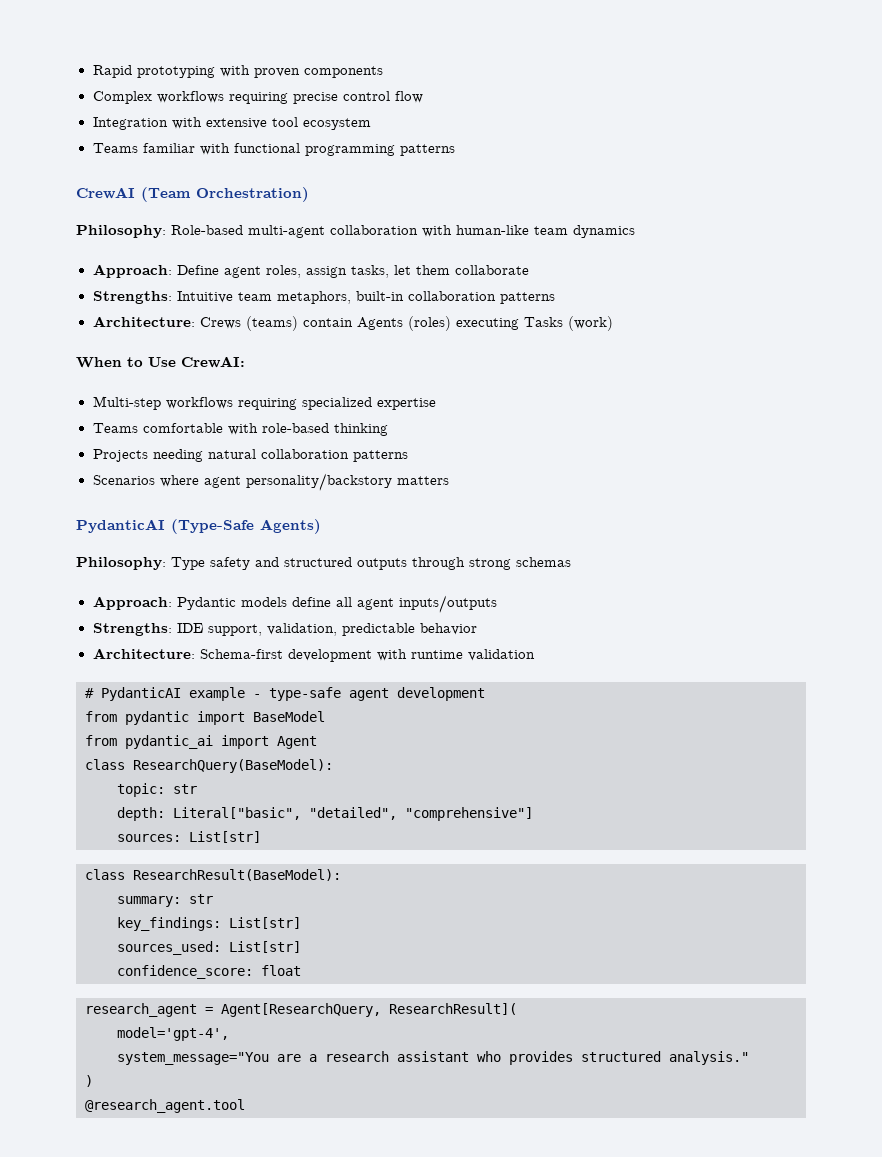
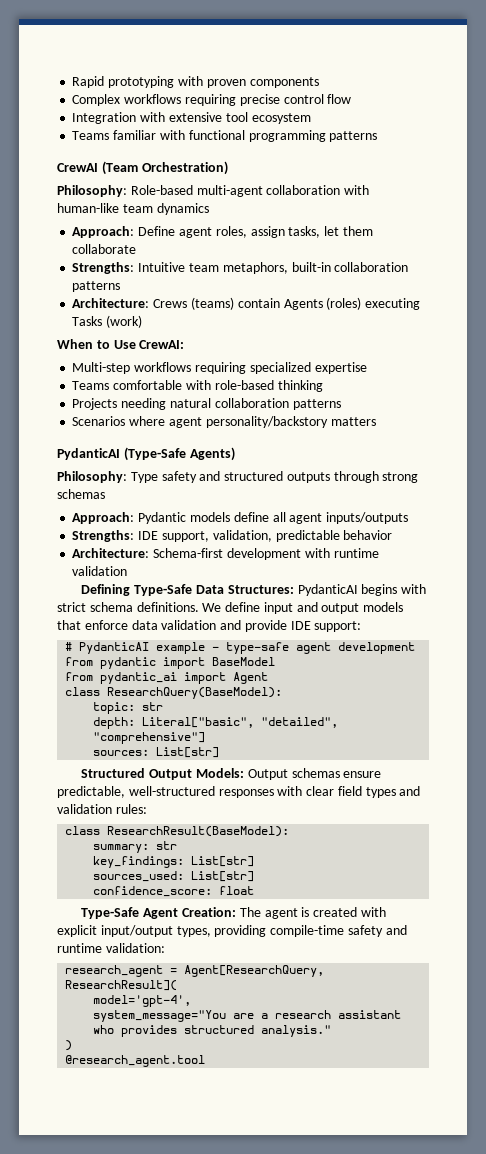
+ Defining Type-Safe Data Structures: PydanticAI begins with strict schema definitions. We define input and output models that enforce data validation and provide IDE support:
+ Structured Output Models: Output schemas ensure predictable, well-structured responses with clear field types and validation rules:
+ Type-Safe Agent Creation: The agent is created with explicit input/output types, providing compile-time safety and runtime validation:

